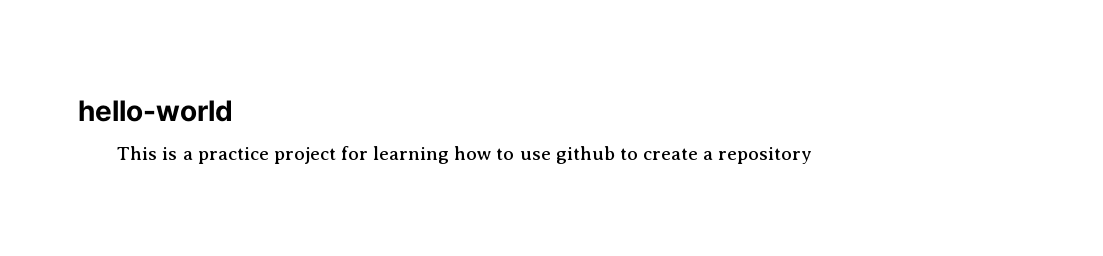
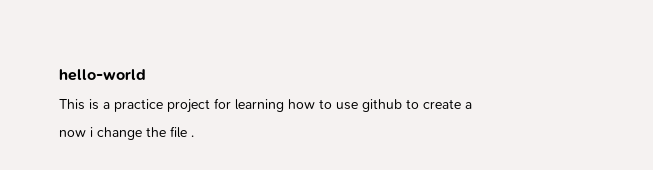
- This is a practice project for learning how to use github to create a repository
+ This is a practice project for learning how to use github to create a
+ now i change the file .

